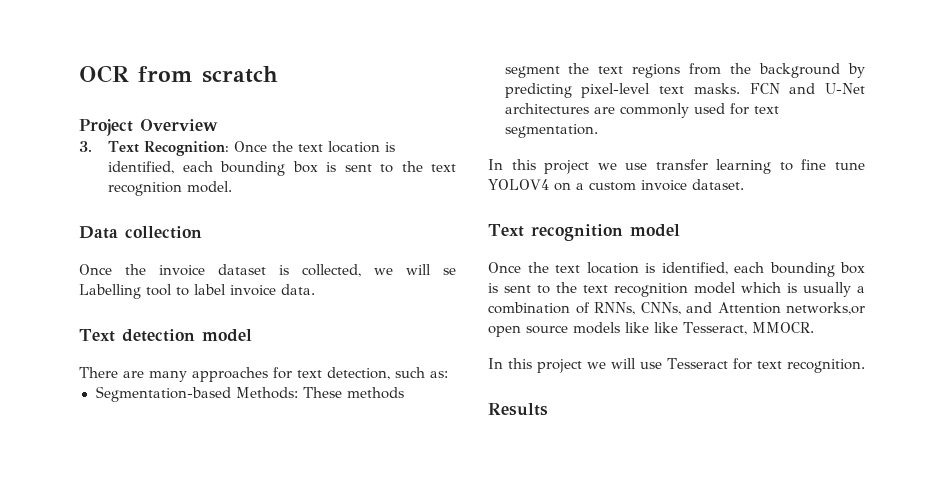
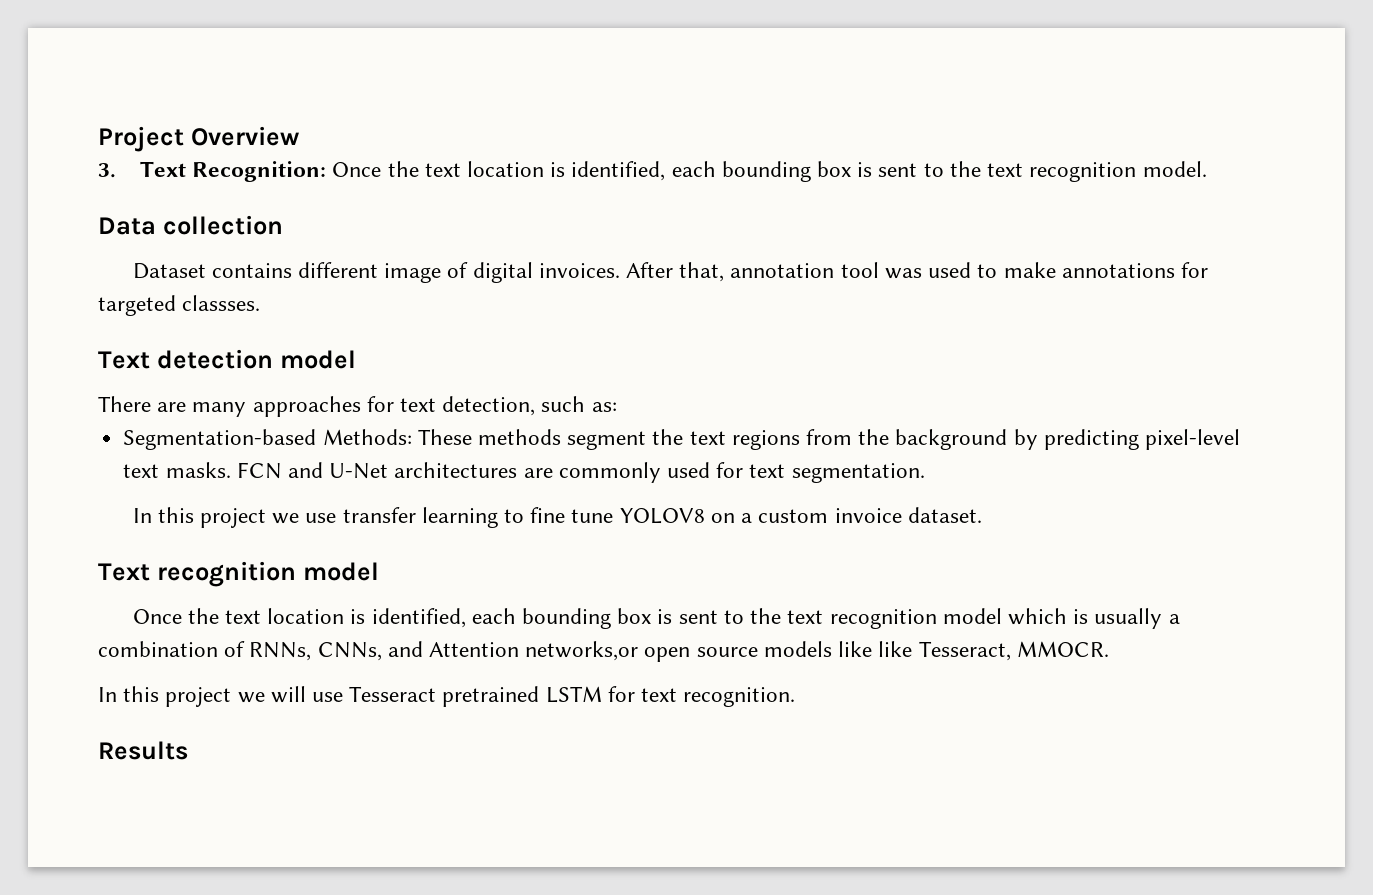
- OCR from scratch
- Once the invoice dataset is collected, we will se Labelling tool to label invoice data.
+ Dataset contains different image of digital invoices. After that, annotation tool was used to make annotations for targeted classses.
- In this project we use transfer learning to fine tune YOLOV4 on a custom invoice dataset.
+ In this project we use transfer learning to fine tune YOLOV8 on a custom invoice dataset.
- In this project we will use Tesseract for text recognition.
+ In this project we will use Tesseract pretrained LSTM for text recognition.

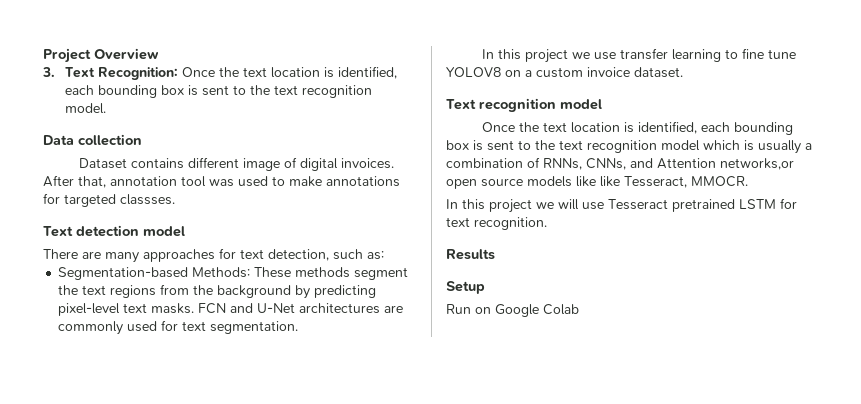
+ Setup
+ Run on Google Colab

